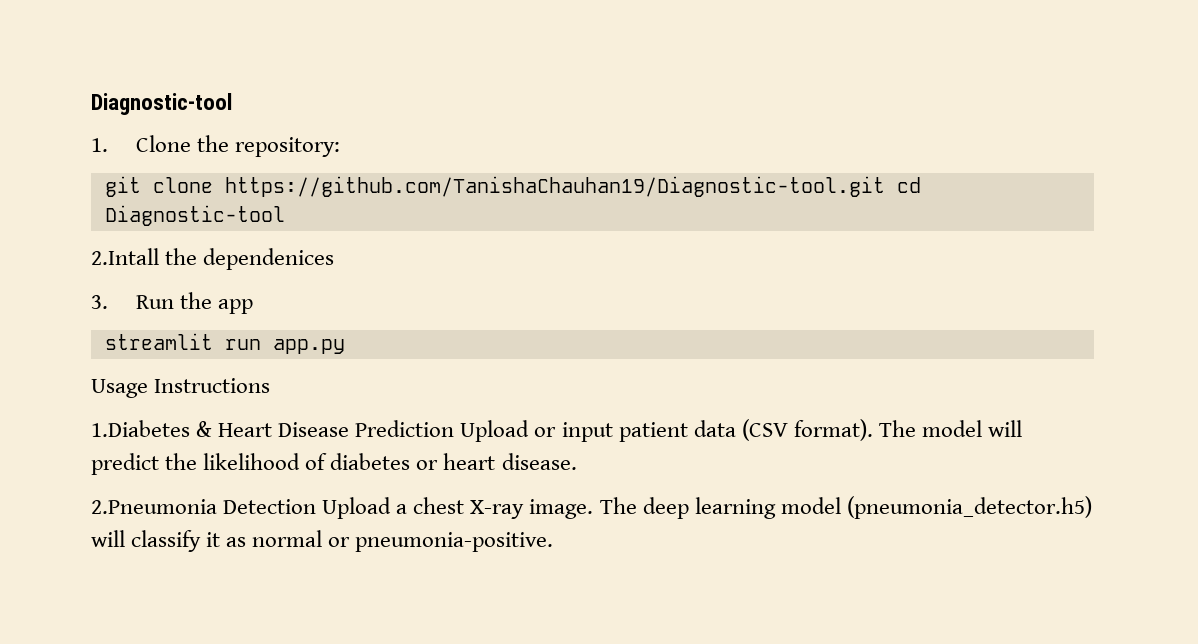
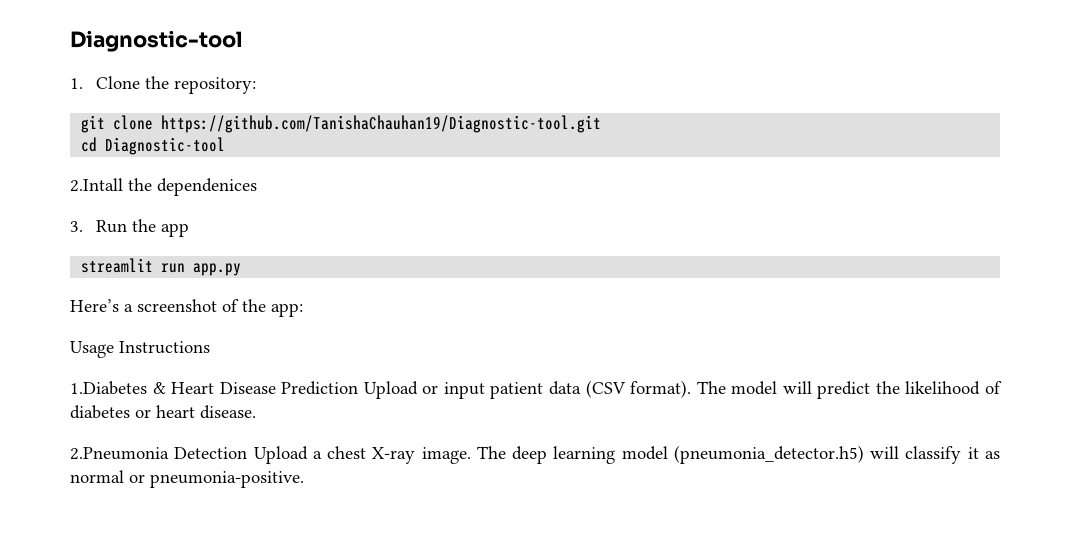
- git clone https://github.com/TanishaChauhan19/Diagnostic-tool.git cd Diagnostic-tool
+ git clone https://github.com/TanishaChauhan19/Diagnostic-tool.git
+ cd Diagnostic-tool
+ Here’s a screenshot of the app:

